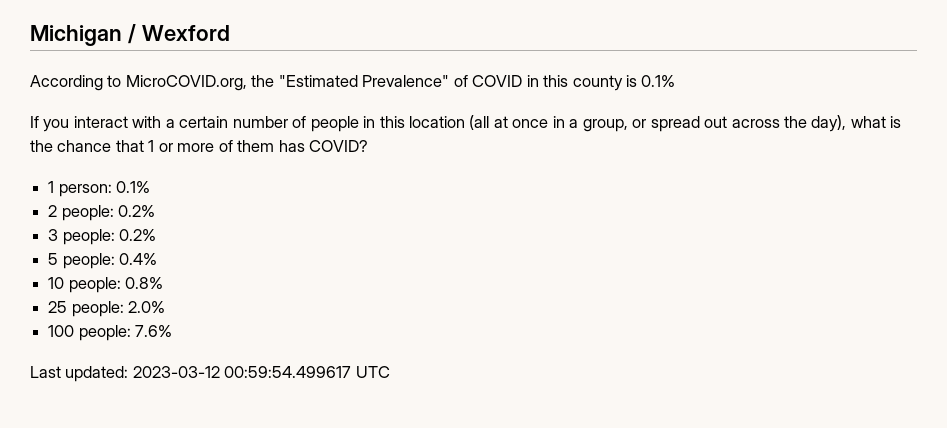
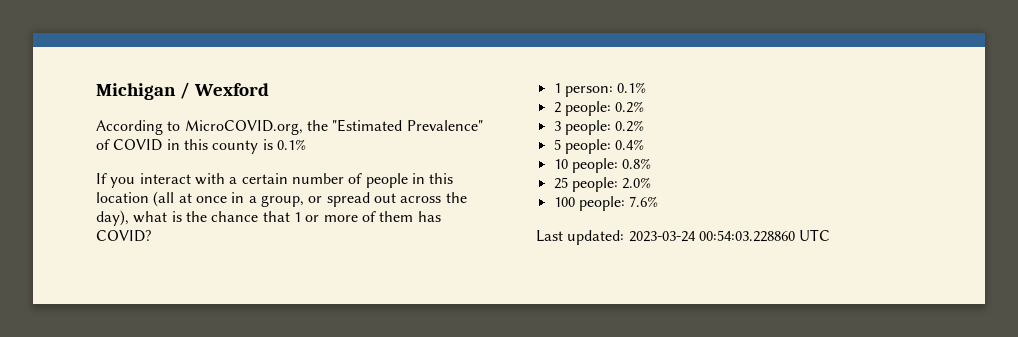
- Last updated: 2023-03-12 00:59:54.499617 UTC
+ Last updated: 2023-03-24 00:54:03.228860 UTC

